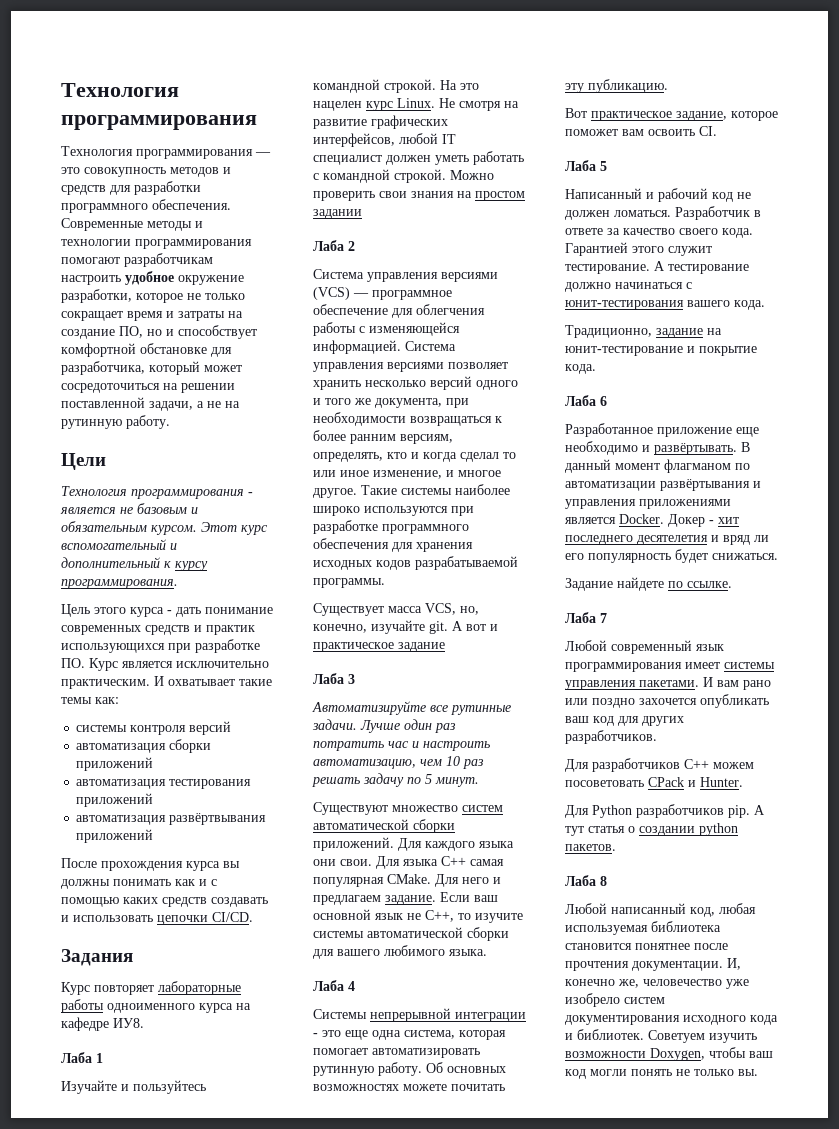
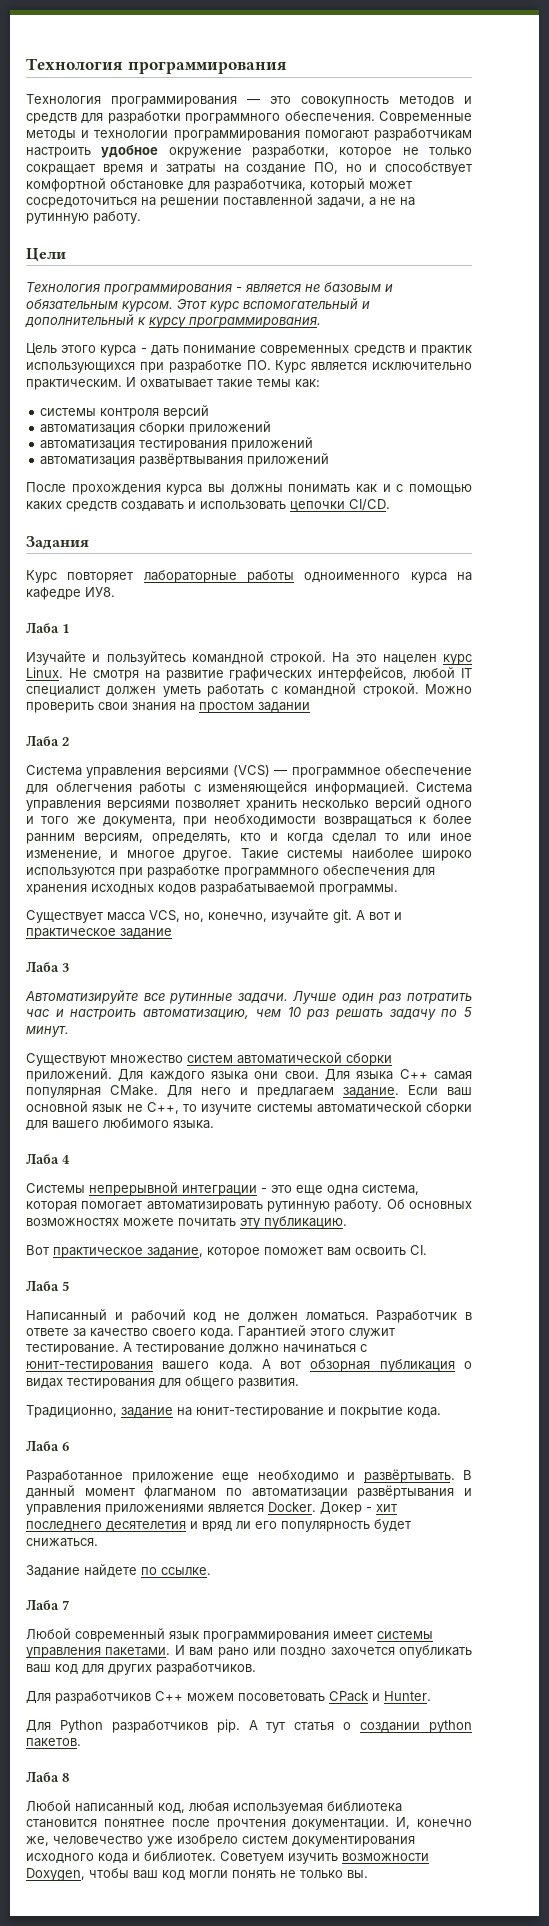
+ А вот обзорная публикация о видах тестирования для общего развития.

